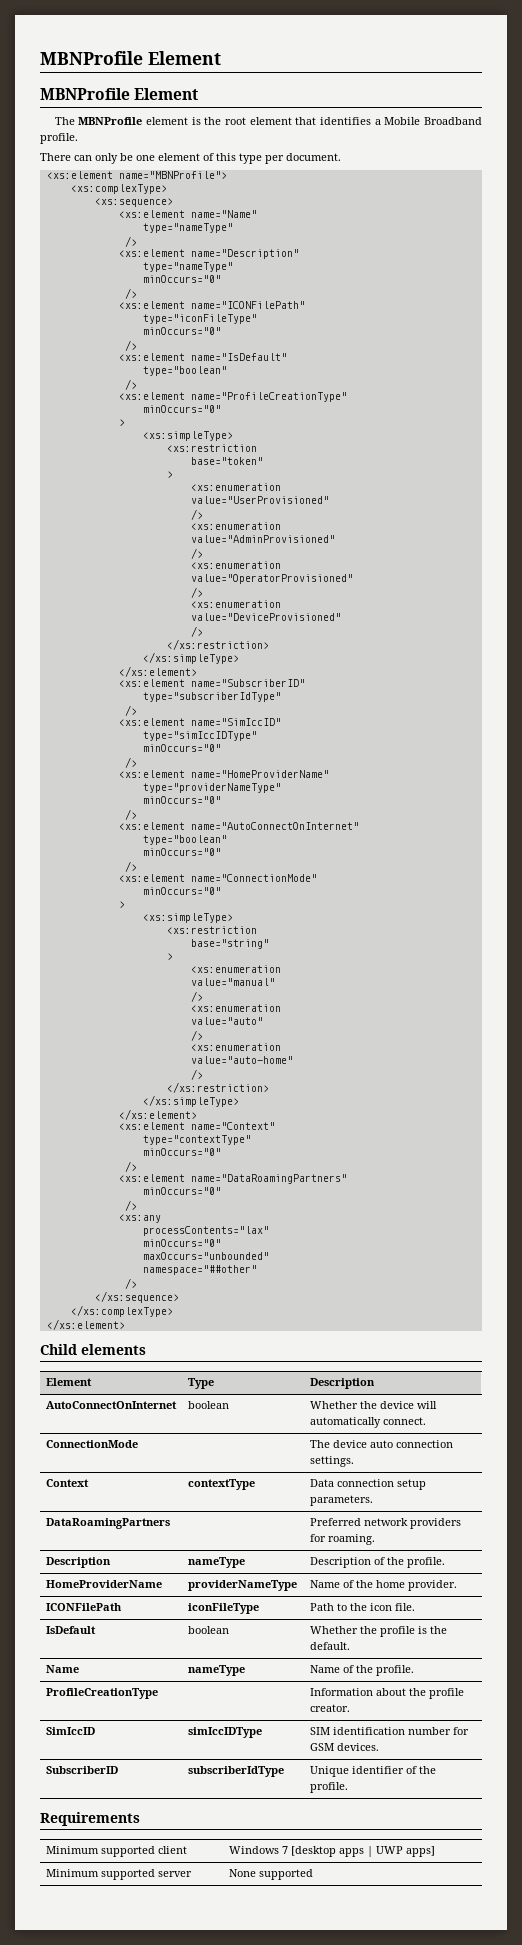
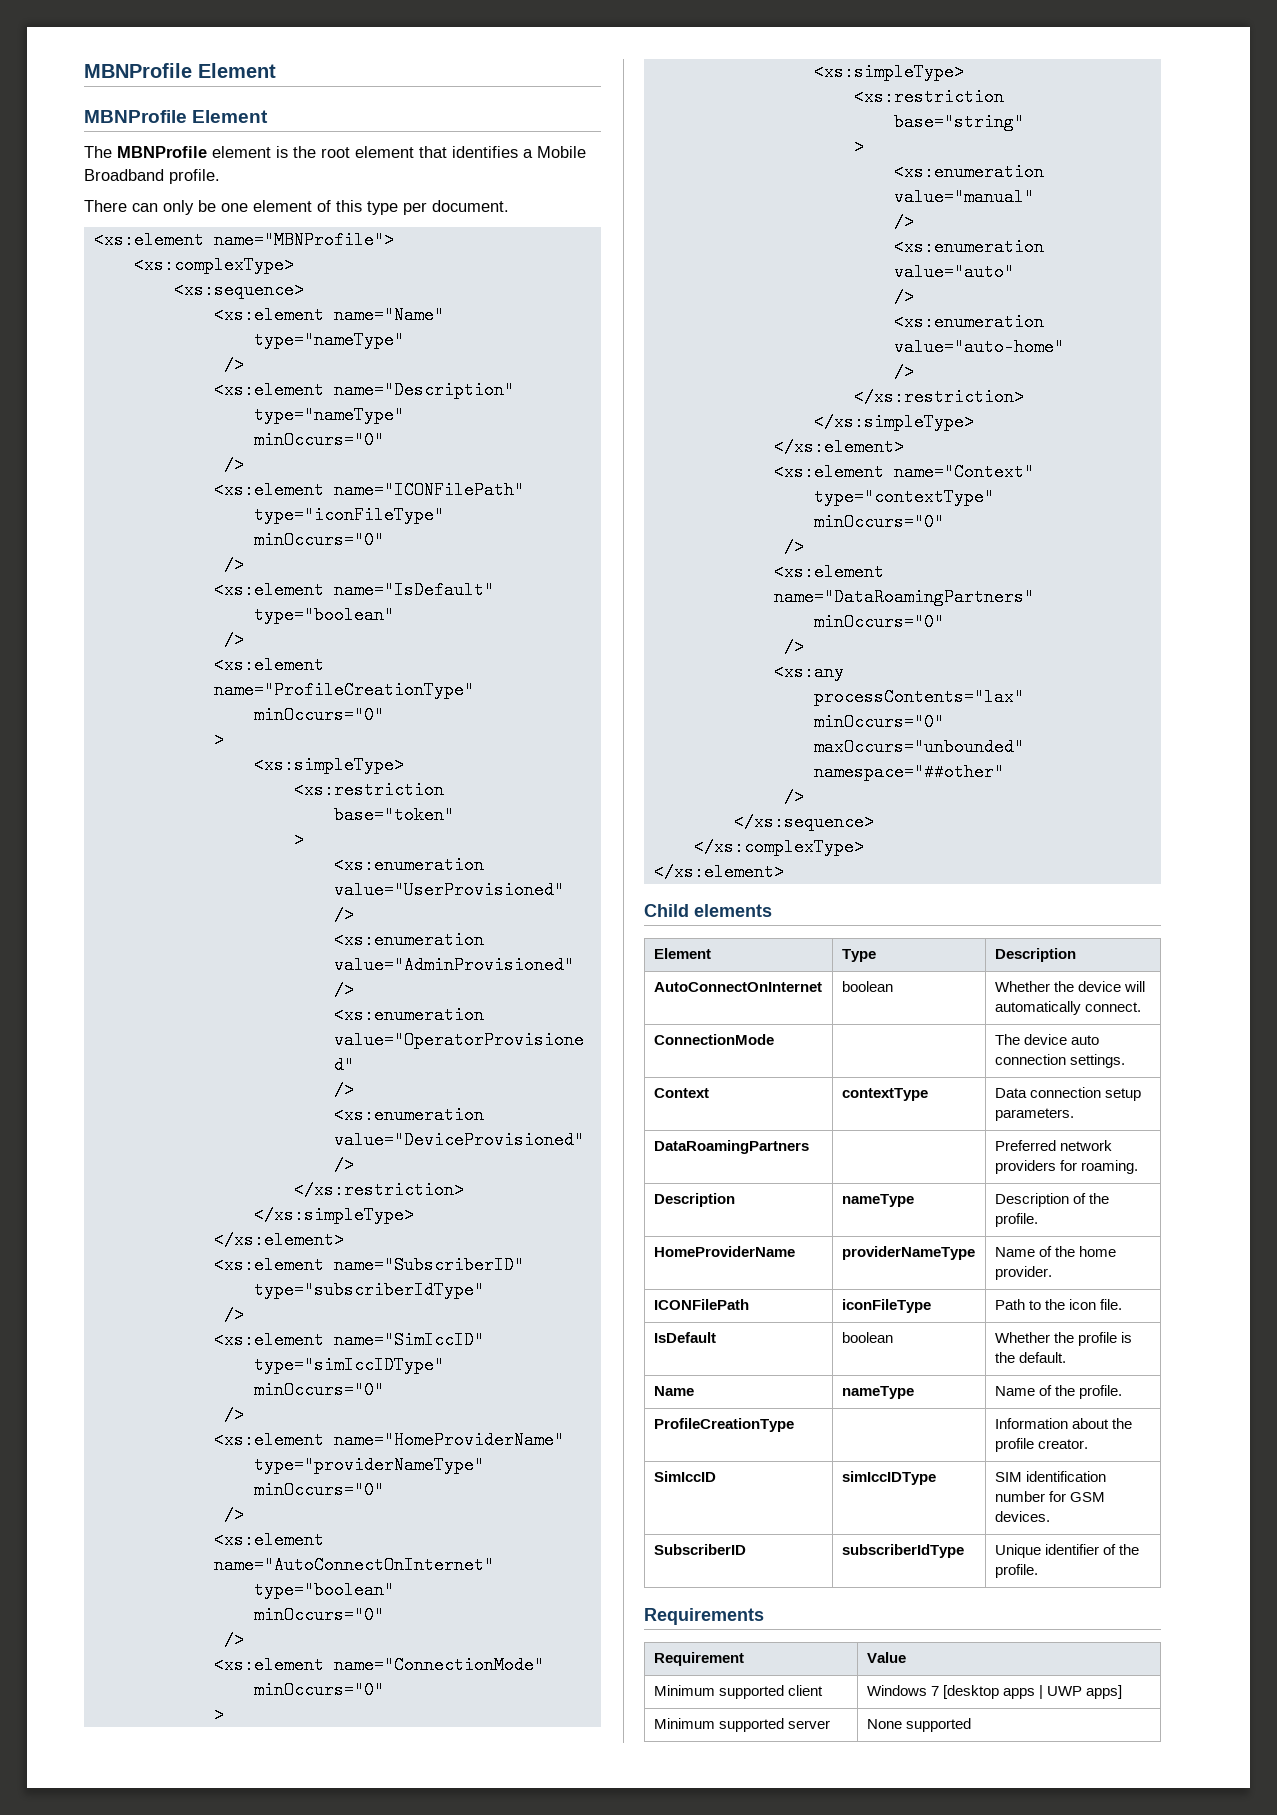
+ Requirement | Value

